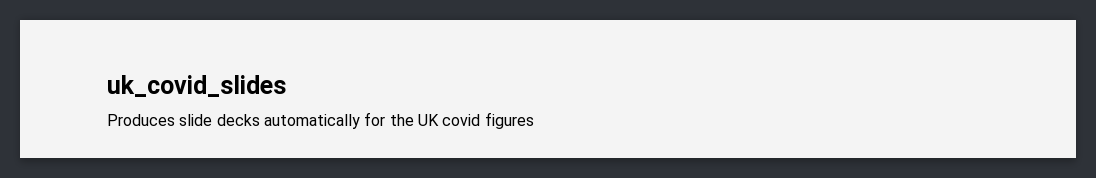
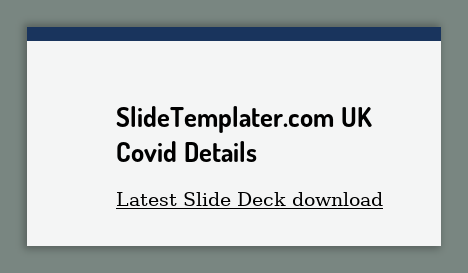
- uk_covid_slides
- Produces slide decks automatically for the UK covid figures
+ SlideTemplater.com UK Covid Details
+ Latest Slide Deck download

